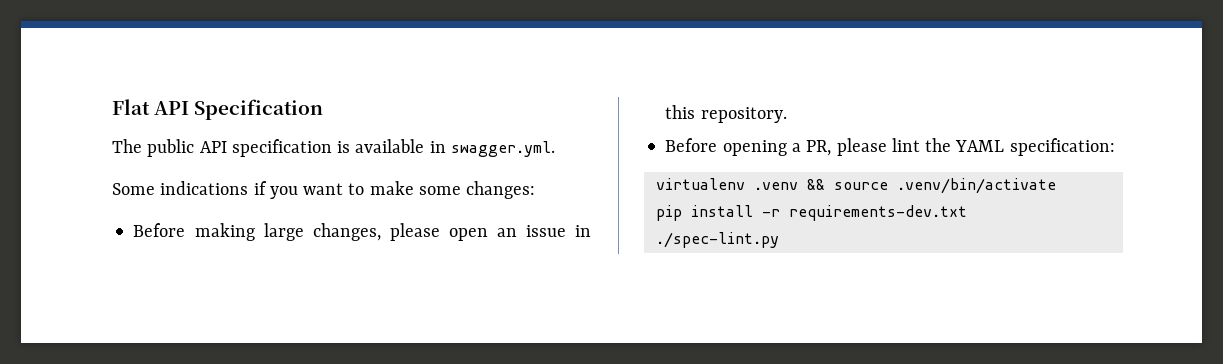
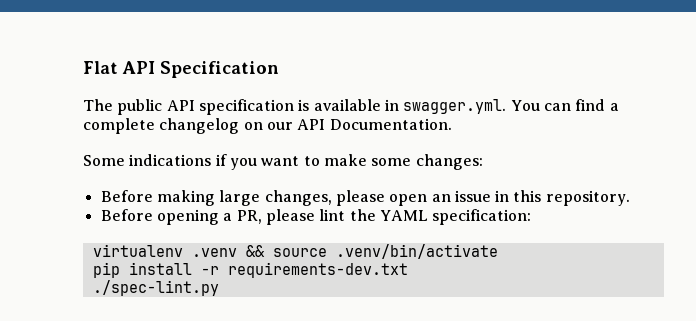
- The public API specification is available in swagger.yml.
+ The public API specification is available in swagger.yml. You can find a complete changelog on our API Documentation.

